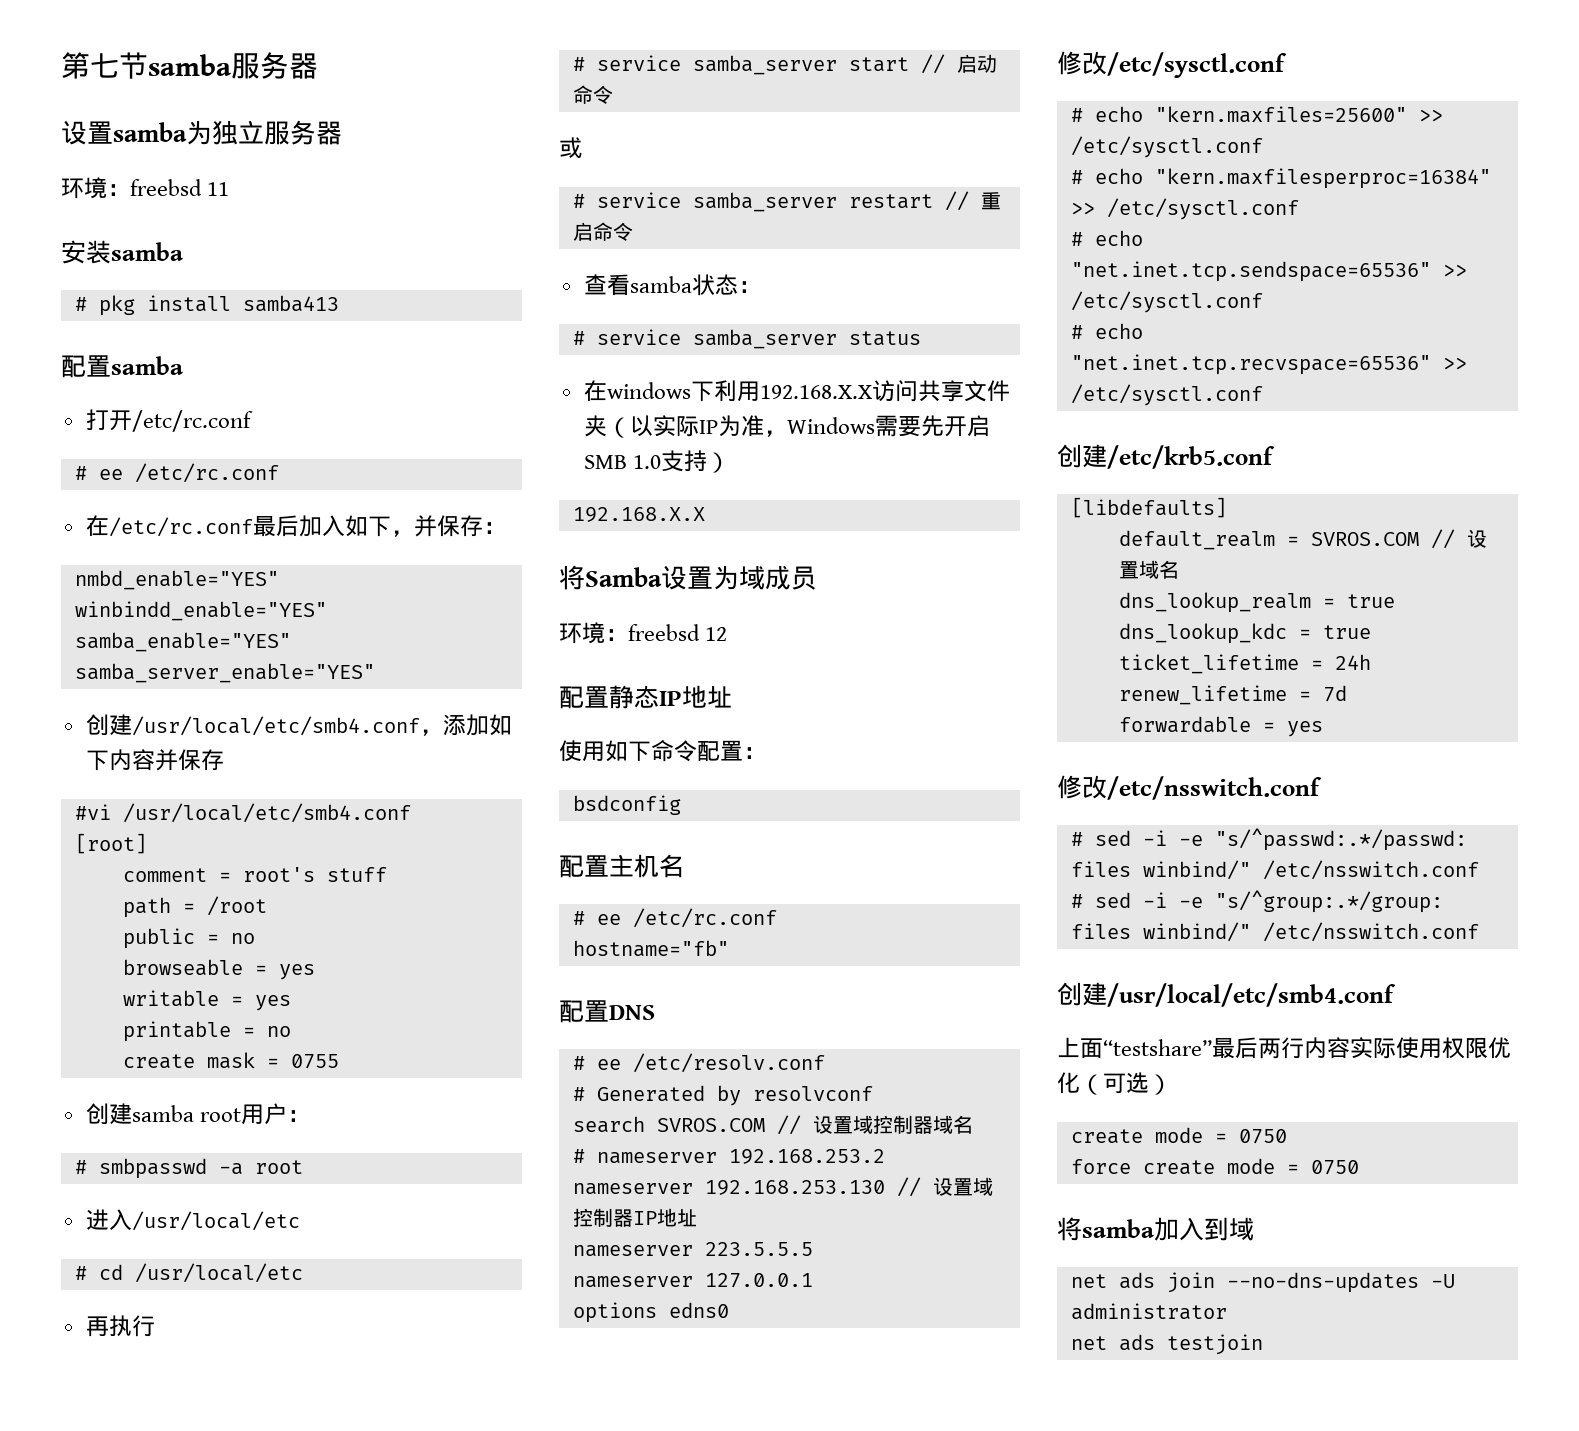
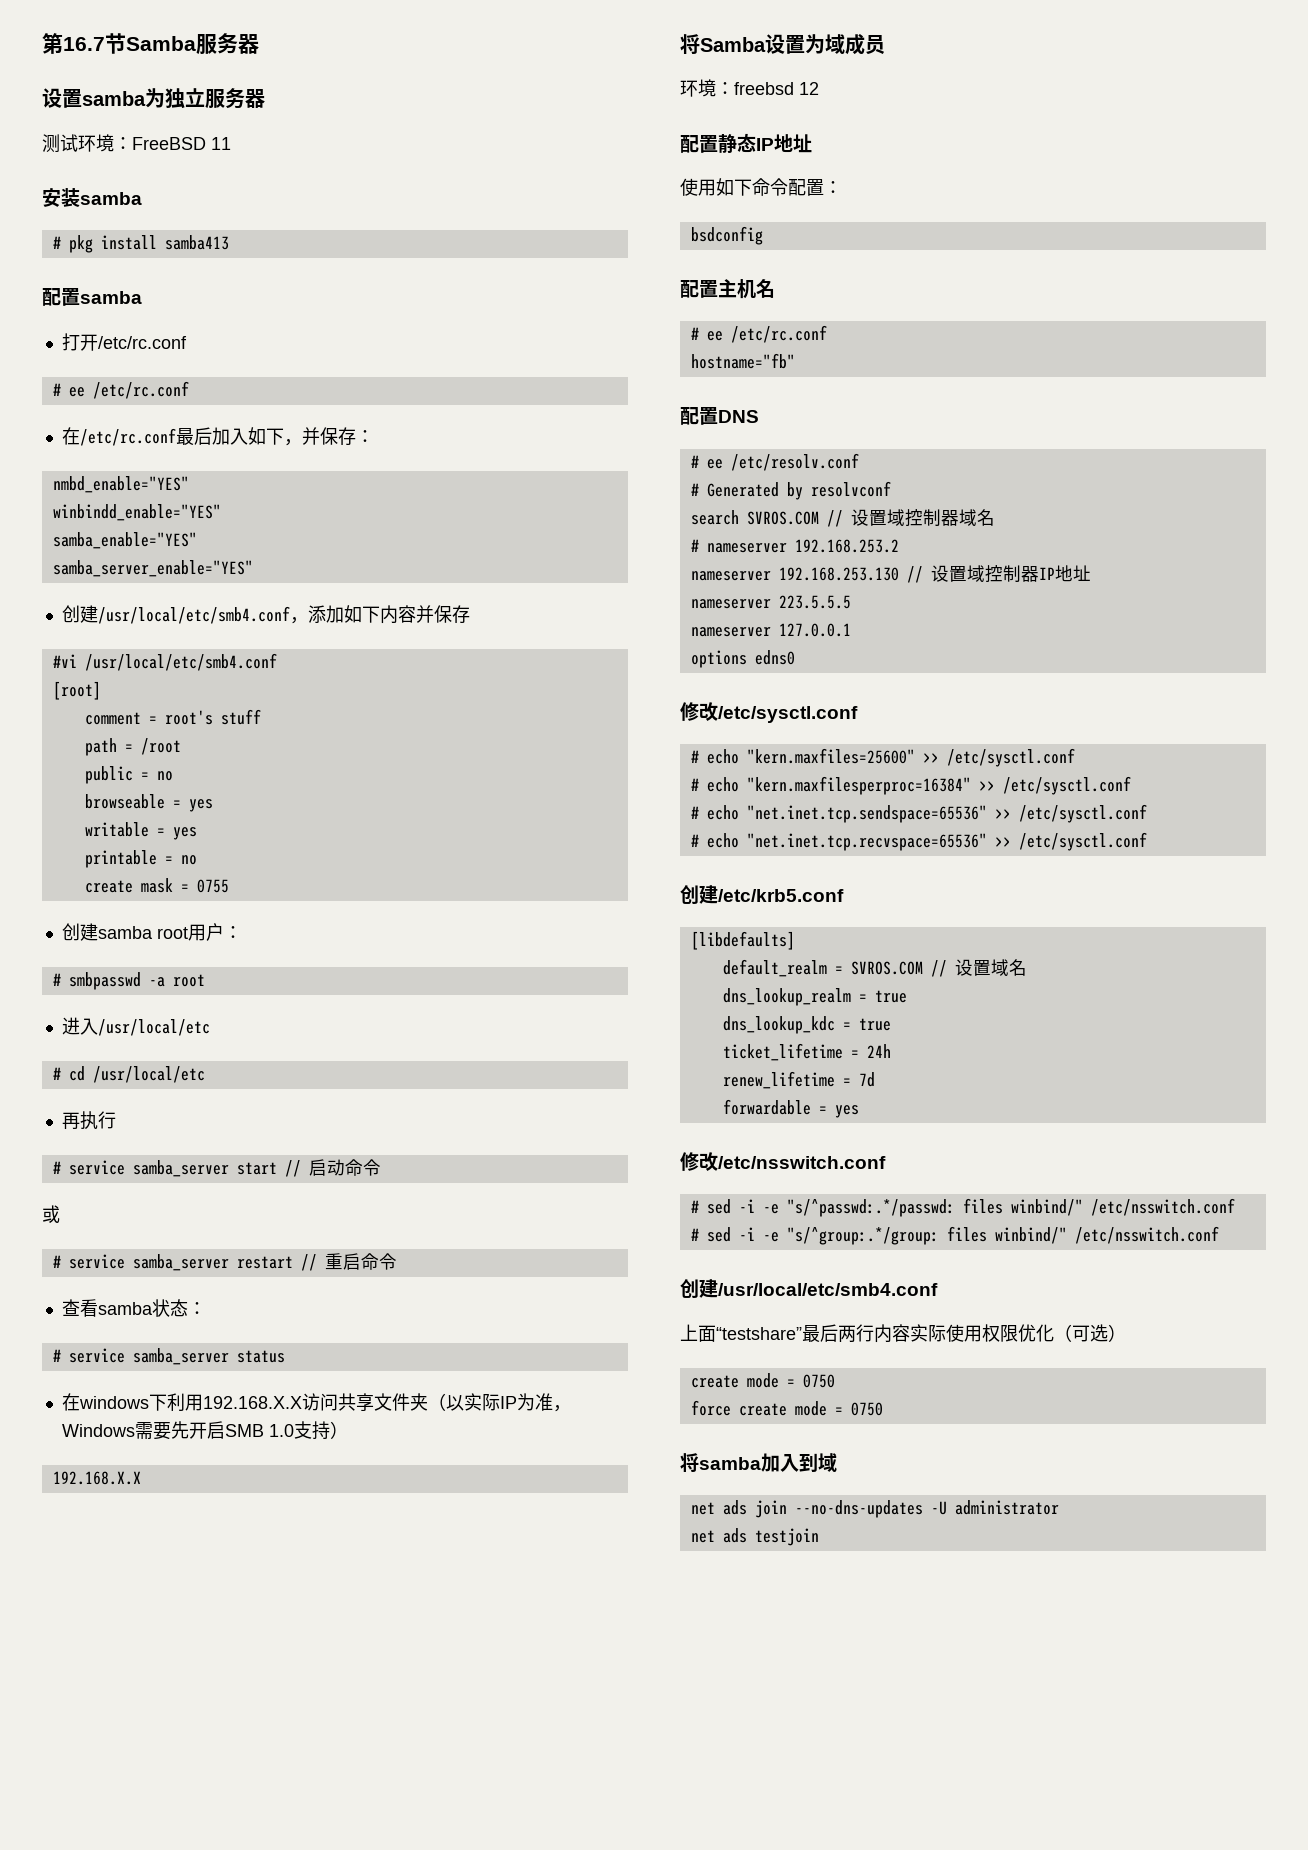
- 第七节samba服务器
+ 第16.7节Samba服务器
- 环境：freebsd 11
+ 测试环境：FreeBSD 11

